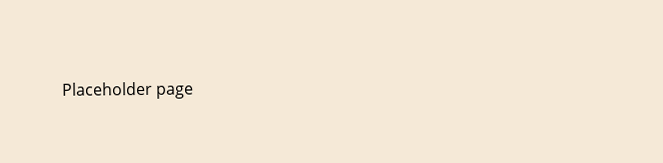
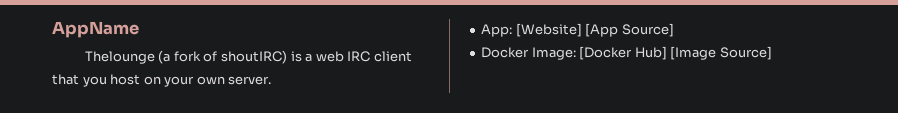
- Placeholder page
+ AppName
+ Thelounge (a fork of shoutIRC) is a web IRC client that you host on your own server.
+ App: [Website] [App Source]
+ Docker Image: [Docker Hub] [Image Source]

